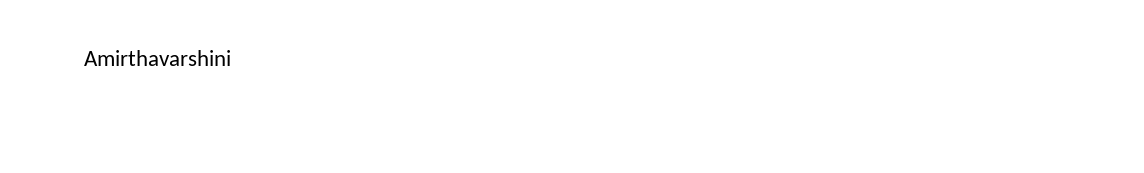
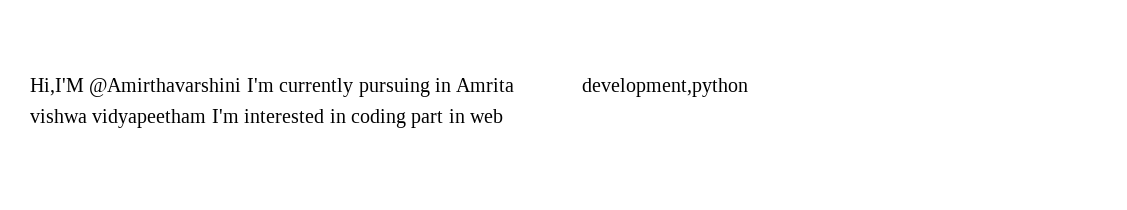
- Amirthavarshini
+ Hi,I'M @Amirthavarshini I'm currently pursuing in Amrita vishwa vidyapeetham I'm interested in coding part in web development,python

